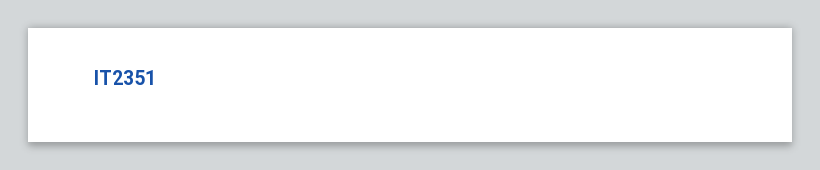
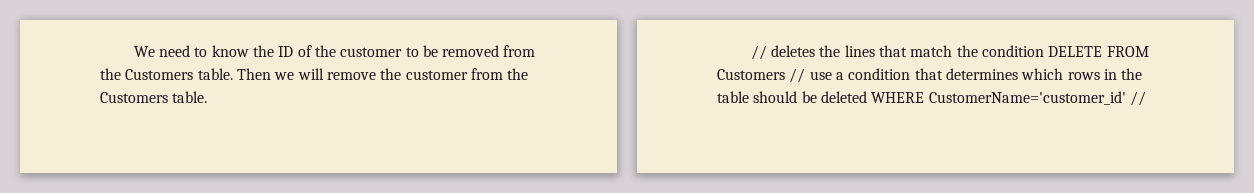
- IT2351
+ We need to know the ID of the customer to be removed from the Customers table. Then we will remove the customer from the Customers table.
+ // deletes the lines that match the condition DELETE FROM Customers // use a condition that determines which rows in the table should be deleted WHERE CustomerName='customer_id' //

